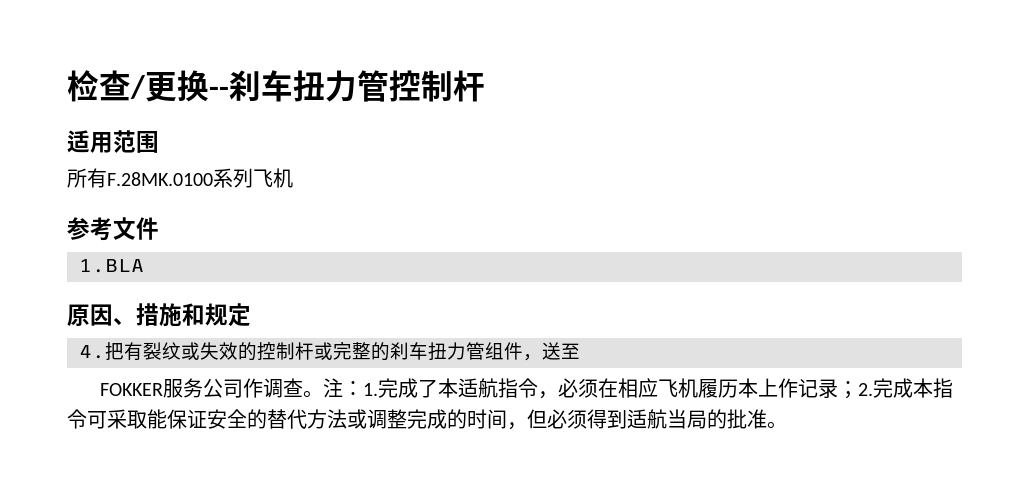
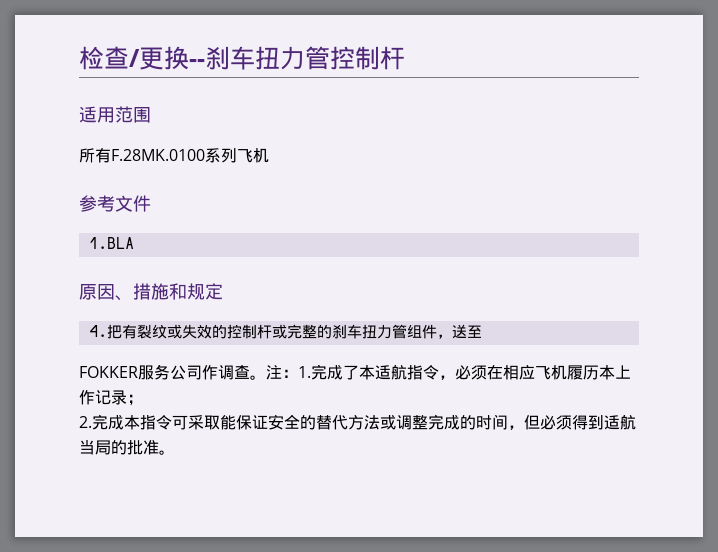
- 注：1.完成了本适航指令，必须在相应飞机履历本上作记录；2.完成本指令可采取能保证安全的替代方法或调整完成的时间，但必须得到适航当局的批准。
+ 注：1.完成了本适航指令，必须在相应飞机履历本上作记录；
+ 2.完成本指令可采取能保证安全的替代方法或调整完成的时间，但必须得到适航当局的批准。

